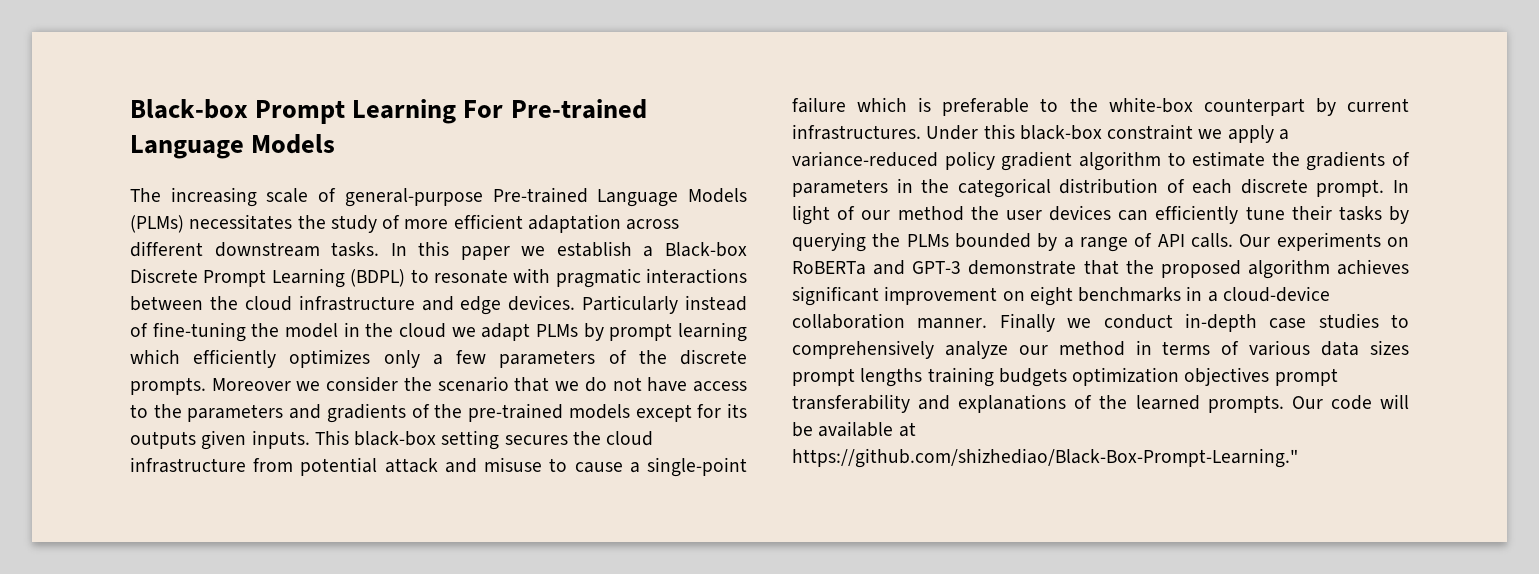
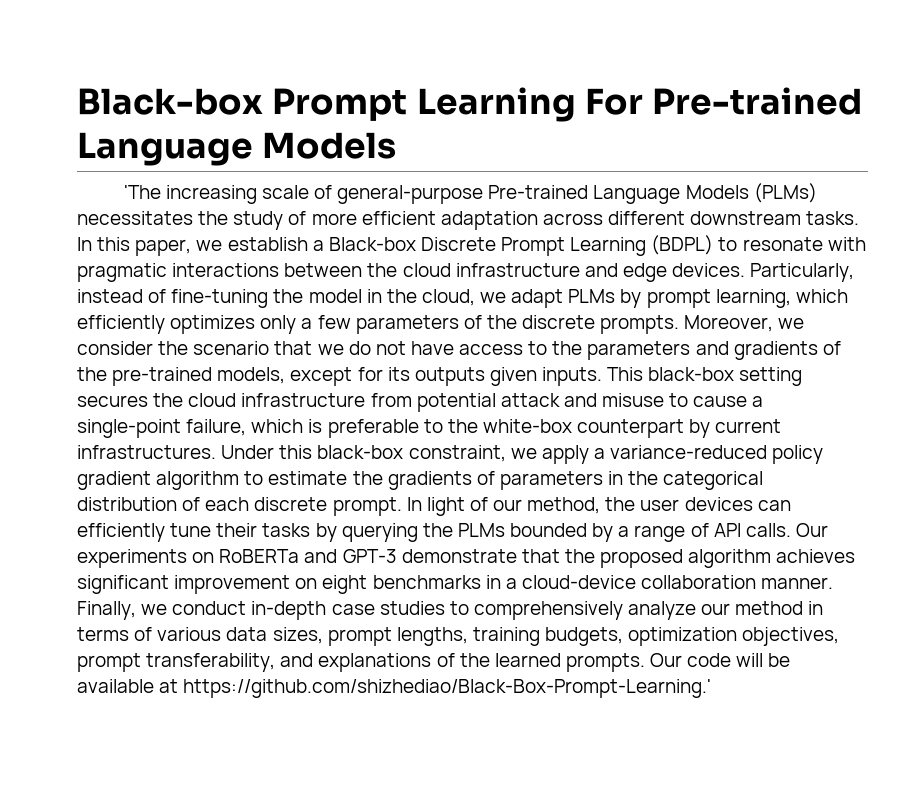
- The increasing scale of general-purpose Pre-trained Language Models (PLMs) necessitates the study of more efficient adaptation across different downstream tasks.
+ 'The increasing scale of general-purpose Pre-trained Language Models (PLMs) necessitates the study of more efficient adaptation across different downstream tasks.
- In this paper we establish a Black-box Discrete Prompt Learning (BDPL) to resonate with pragmatic interactions between the cloud infrastructure and edge devices.
+ In this paper, we establish a Black-box Discrete Prompt Learning (BDPL) to resonate with pragmatic interactions between the cloud infrastructure and edge devices.
- Particularly instead of fine-tuning the model in the cloud we adapt PLMs by prompt learning which efficiently optimizes only a few parameters of the discrete prompts.
+ Particularly, instead of fine-tuning the model in the cloud, we adapt PLMs by prompt learning, which efficiently optimizes only a few parameters of the discrete prompts.
- Moreover we consider the scenario that we do not have access to the parameters and gradients of the pre-trained models except for its outputs given inputs.
+ Moreover, we consider the scenario that we do not have access to the parameters and gradients of the pre-trained models, except for its outputs given inputs.
- This black-box setting secures the cloud infrastructure from potential attack and misuse to cause a single-point failure which is preferable to the white-box counterpart by current infrastructures.
+ This black-box setting secures the cloud infrastructure from potential attack and misuse to cause a single-point failure, which is preferable to the white-box counterpart by current infrastructures.
- Under this black-box constraint we apply a variance-reduced policy gradient algorithm to estimate the gradients of parameters in the categorical distribution of each discrete prompt.
+ Under this black-box constraint, we apply a variance-reduced policy gradient algorithm to estimate the gradients of parameters in the categorical distribution of each discrete prompt.
- In light of our method the user devices can efficiently tune their tasks by querying the PLMs bounded by a range of API calls.
+ In light of our method, the user devices can efficiently tune their tasks by querying the PLMs bounded by a range of API calls.
- Finally we conduct in-depth case studies to comprehensively analyze our method in terms of various data sizes prompt lengths training budgets optimization objectives prompt transferability and explanations of the learned prompts.
+ Finally, we conduct in-depth case studies to comprehensively analyze our method in terms of various data sizes, prompt lengths, training budgets, optimization objectives, prompt transferability, and explanations of the learned prompts.
- Our code will be available at https://github.com/shizhediao/Black-Box-Prompt-Learning."
+ Our code will be available at https://github.com/shizhediao/Black-Box-Prompt-Learning.'

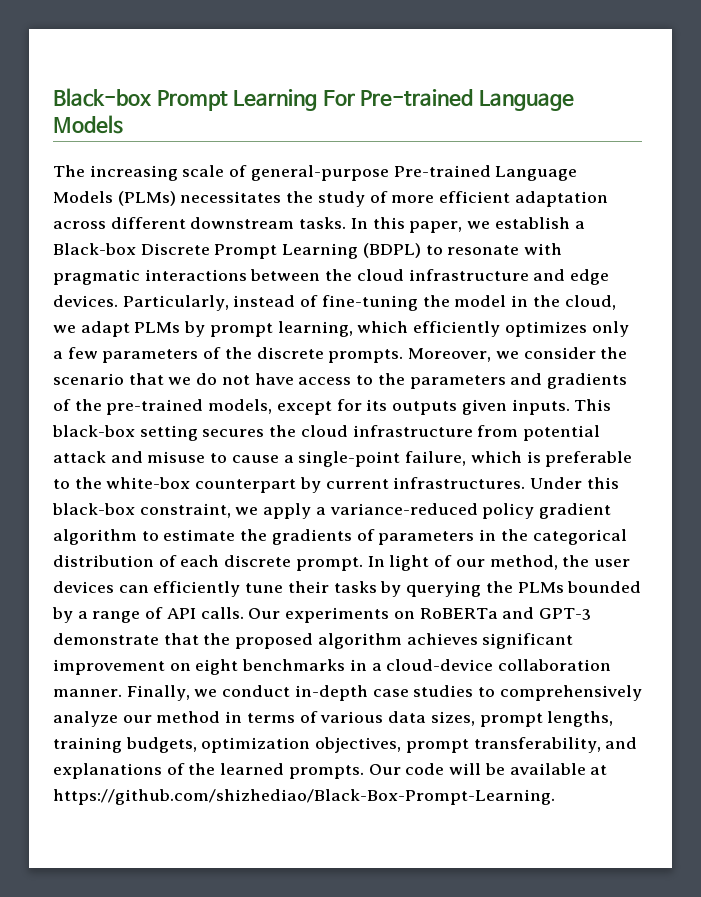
- 'The increasing scale of general-purpose Pre-trained Language Models (PLMs) necessitates the study of more efficient adaptation across different downstream tasks.
+ The increasing scale of general-purpose Pre-trained Language Models (PLMs) necessitates the study of more efficient adaptation across different downstream tasks.
- Our code will be available at https://github.com/shizhediao/Black-Box-Prompt-Learning.'
+ Our code will be available at https://github.com/shizhediao/Black-Box-Prompt-Learning.

